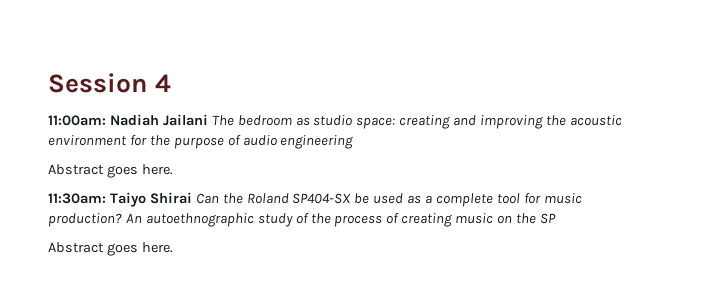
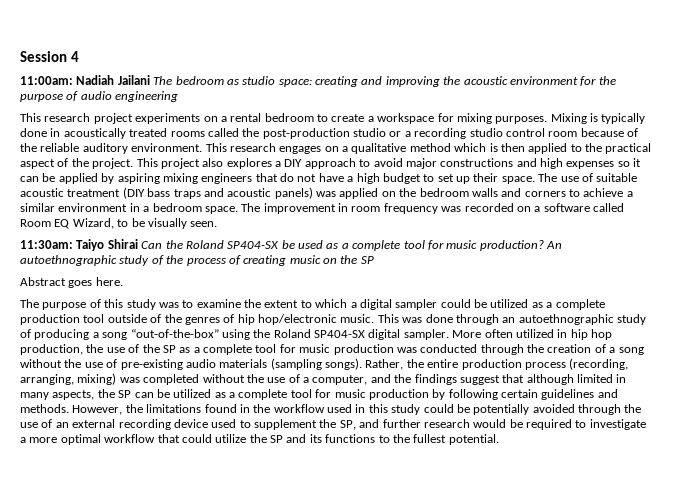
  11:00am: Nadiah Jailani The bedroom as studio space: creating and improving the acoustic environment for the purpose of audio engineering
- Abstract goes here.
+ This research project experiments on a rental bedroom to create a workspace for mixing purposes. Mixing is typically done in acoustically treated rooms called the post-production studio or a recording studio control room because of the reliable auditory environment. This research engages on a qualitative method which is then applied to the practical aspect of the project. This project also explores a DIY approach to avoid major constructions and high expenses so it can be applied by aspiring mixing engineers that do not have a high budget to set up their space. The use of suitable acoustic treatment (DIY bass traps and acoustic panels) was applied on the bedroom walls and corners to achieve a similar environment in a bedroom space. The improvement in room frequency was recorded on a software called Room EQ Wizard, to be visually seen.
+ The purpose of this study was to examine the extent to which a digital sampler could be utilized as a complete production tool outside of the genres of hip hop/electronic music. This was done through an autoethnographic study of producing a song “out-of-the-box” using the Roland SP404-SX digital sampler. More often utilized in hip hop production, the use of the SP as a complete tool for music production was conducted through the creation of a song without the use of pre-existing audio materials (sampling songs). Rather, the entire production process (recording, arranging, mixing) was completed without the use of a computer, and the findings suggest that although limited in many aspects, the SP can be utilized as a complete tool for music production by following certain guidelines and methods. However, the limitations found in the workflow used in this study could be potentially avoided through the use of an external recording device used to supplement the SP, and further research would be required to investigate a more optimal workflow that could utilize the SP and its functions to the fullest potential.

